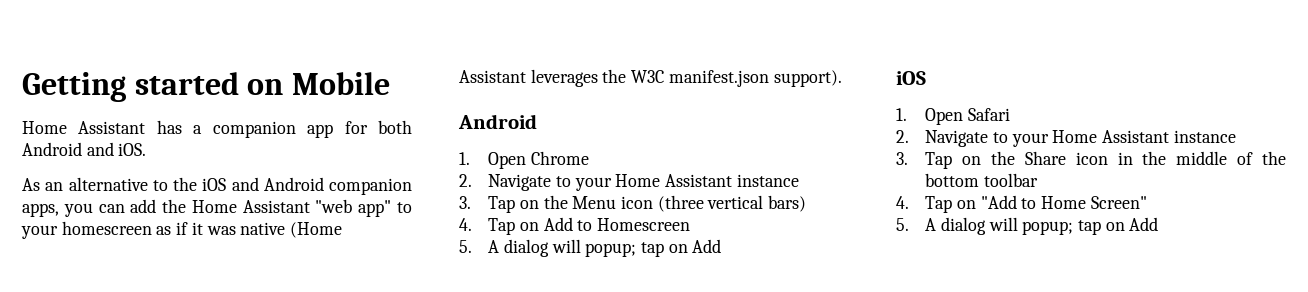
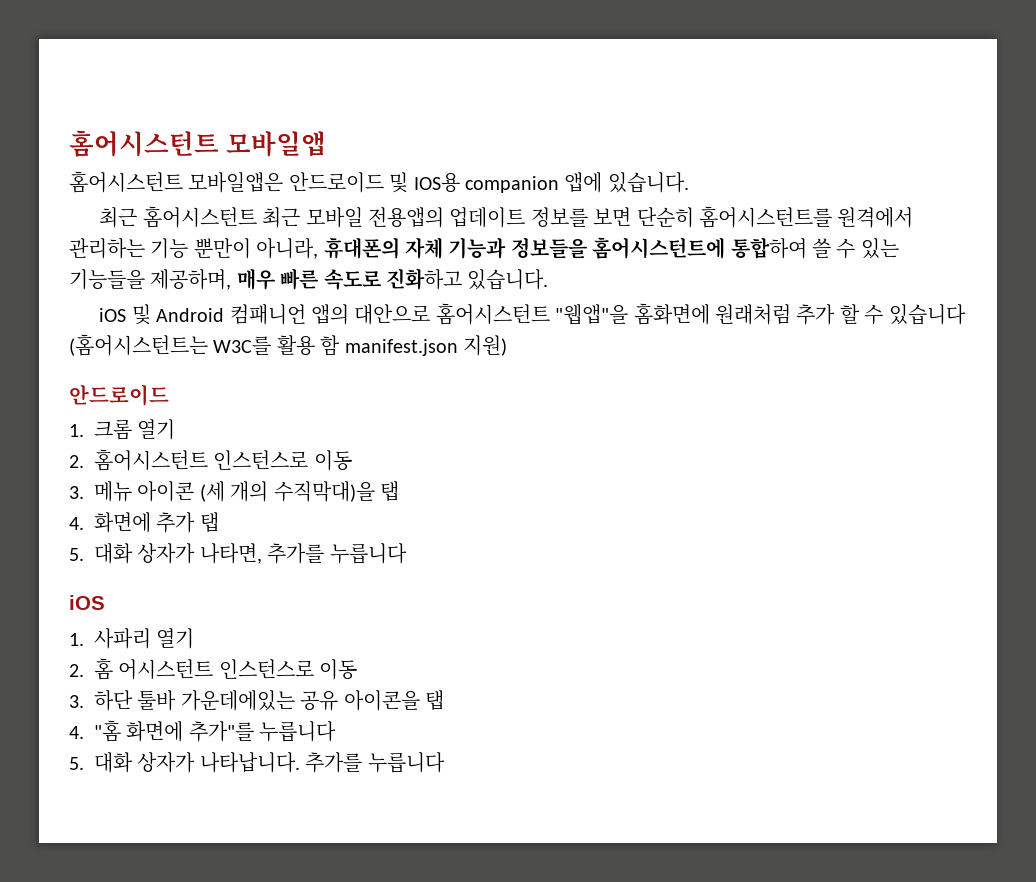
- Getting started on Mobile
- Home Assistant has a companion app for both Android and iOS.
- As an alternative to the iOS and Android companion apps, you can add the Home Assistant "web app" to your homescreen as if it was native (Home Assistant leverages the W3C manifest.json support).
- Android
- 1. Open Chrome
- 2. Navigate to your Home Assistant instance
- 3. Tap on the Menu icon (three vertical bars)
- 4. Tap on Add to Homescreen
- 5. A dialog will popup; tap on Add
+ 홈어시스턴트 모바일앱
+ 홈어시스턴트 모바일앱은 안드로이드 및 IOS용 companion 앱에 있습니다.
+ 최근 홈어시스턴트 최근 모바일 전용앱의 업데이트 정보를 보면 단순히 홈어시스턴트를 원격에서 관리하는 기능 뿐만이 아니라, 휴대폰의 자체 기능과 정보들을 홈어시스턴트에 통합하여 쓸 수 있는 기능들을 제공하며, 매우 빠른 속도로 진화하고 있습니다.
+ iOS 및 Android 컴패니언 앱의 대안으로 홈어시스턴트 "웹앱"을 홈화면에 원래처럼 추가 할 수 있습니다 (홈어시스턴트는 W3C를 활용 함 manifest.json 지원)
+ 안드로이드
+ 1. 크롬 열기
+ 2. 홈어시스턴트 인스턴스로 이동
+ 3. 메뉴 아이콘 (세 개의 수직막대)을 탭
+ 4. 화면에 추가 탭
+ 5. 대화 상자가 나타면, 추가를 누릅니다
- 1. Open Safari
- 2. Navigate to your Home Assistant instance
- 3. Tap on the Share icon in the middle of the bottom toolbar
- 4. Tap on "Add to Home Screen"
- 5. A dialog will popup; tap on Add
+ 1. 사파리 열기
+ 2. 홈 어시스턴트 인스턴스로 이동
+ 3. 하단 툴바 가운데에있는 공유 아이콘을 탭
+ 4. "홈 화면에 추가"를 누릅니다
+ 5. 대화 상자가 나타납니다. 추가를 누릅니다

